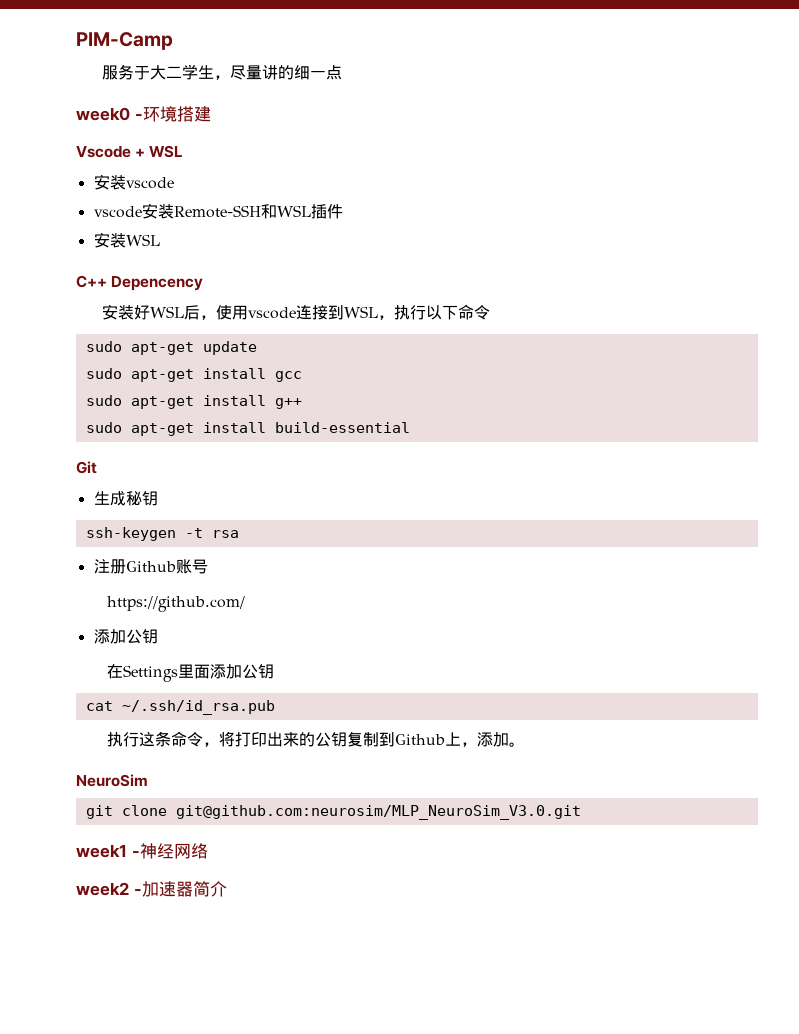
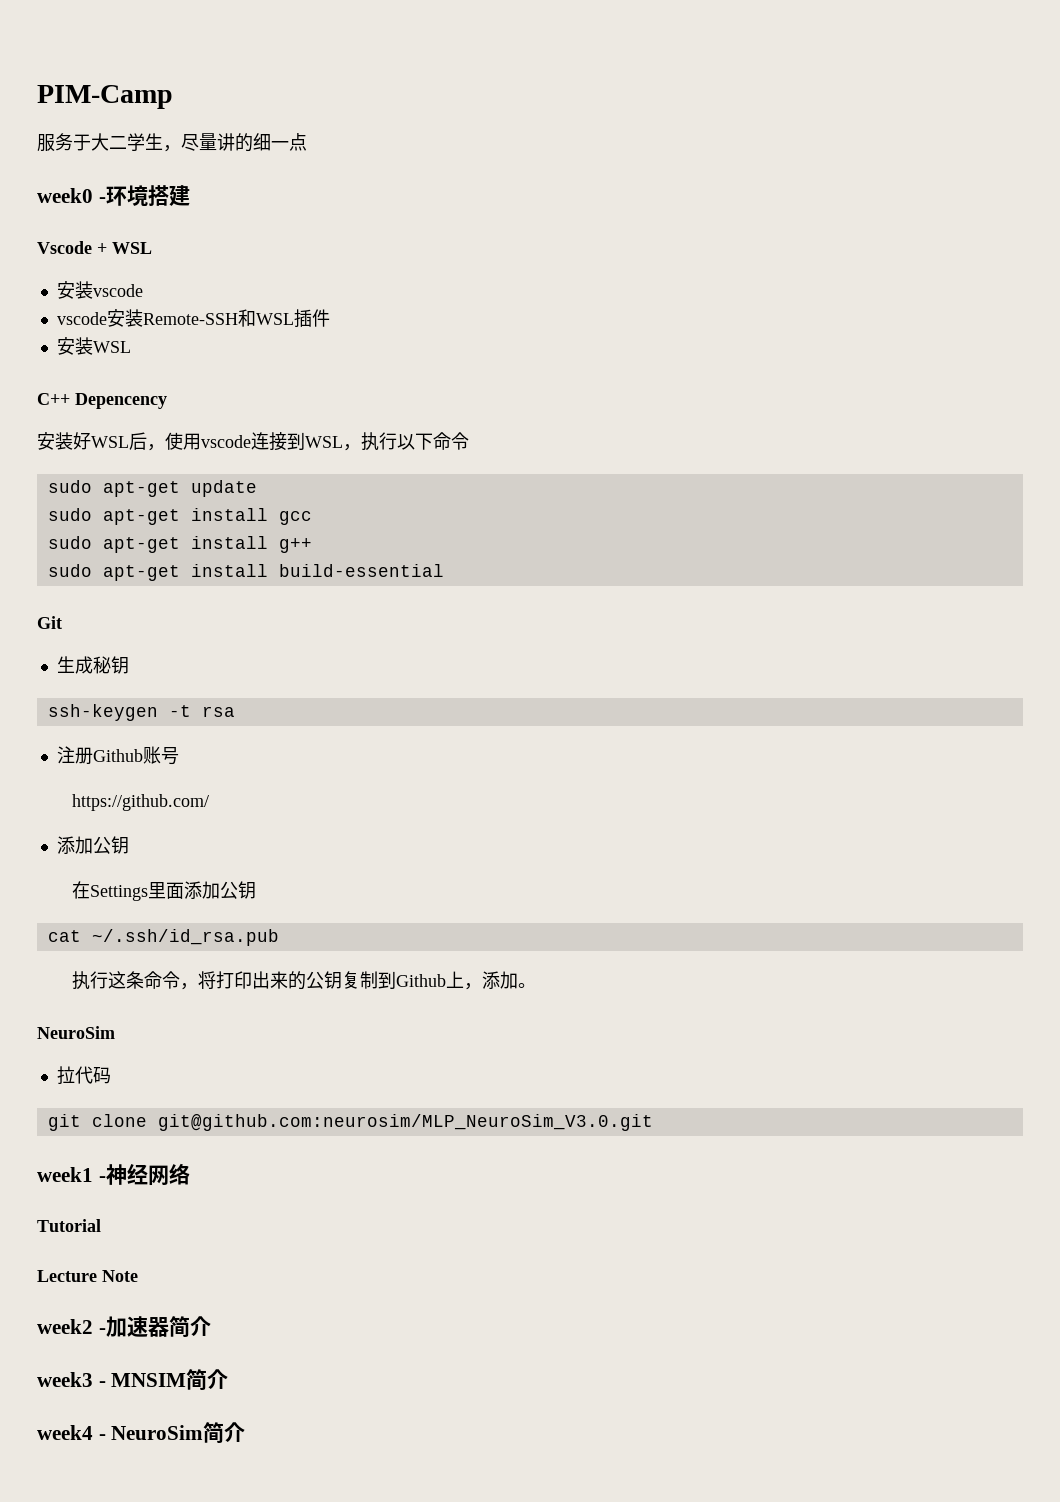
+ 拉代码
+ Tutorial
+ Lecture Note
+ week3 - MNSIM简介
+ week4 - NeuroSim简介

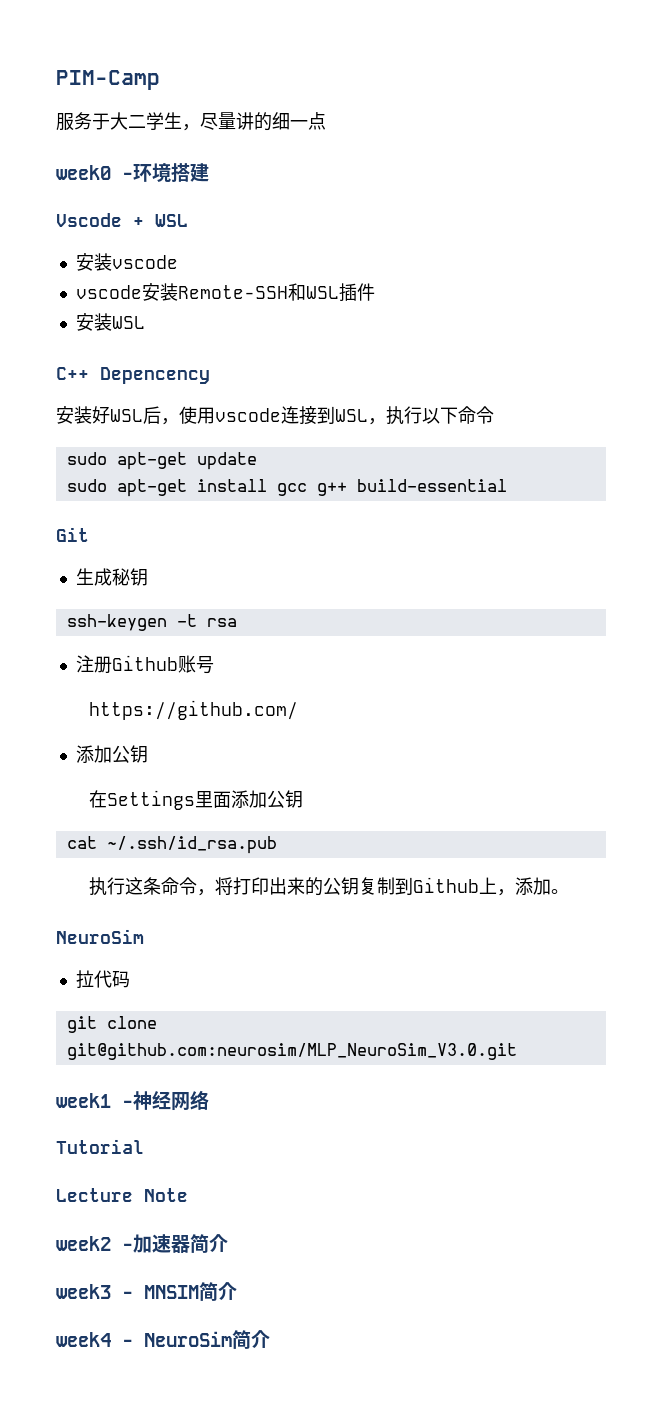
- sudo apt-get install gcc
- sudo apt-get install g++
- sudo apt-get install build-essential
+ sudo apt-get install gcc g++ build-essential

